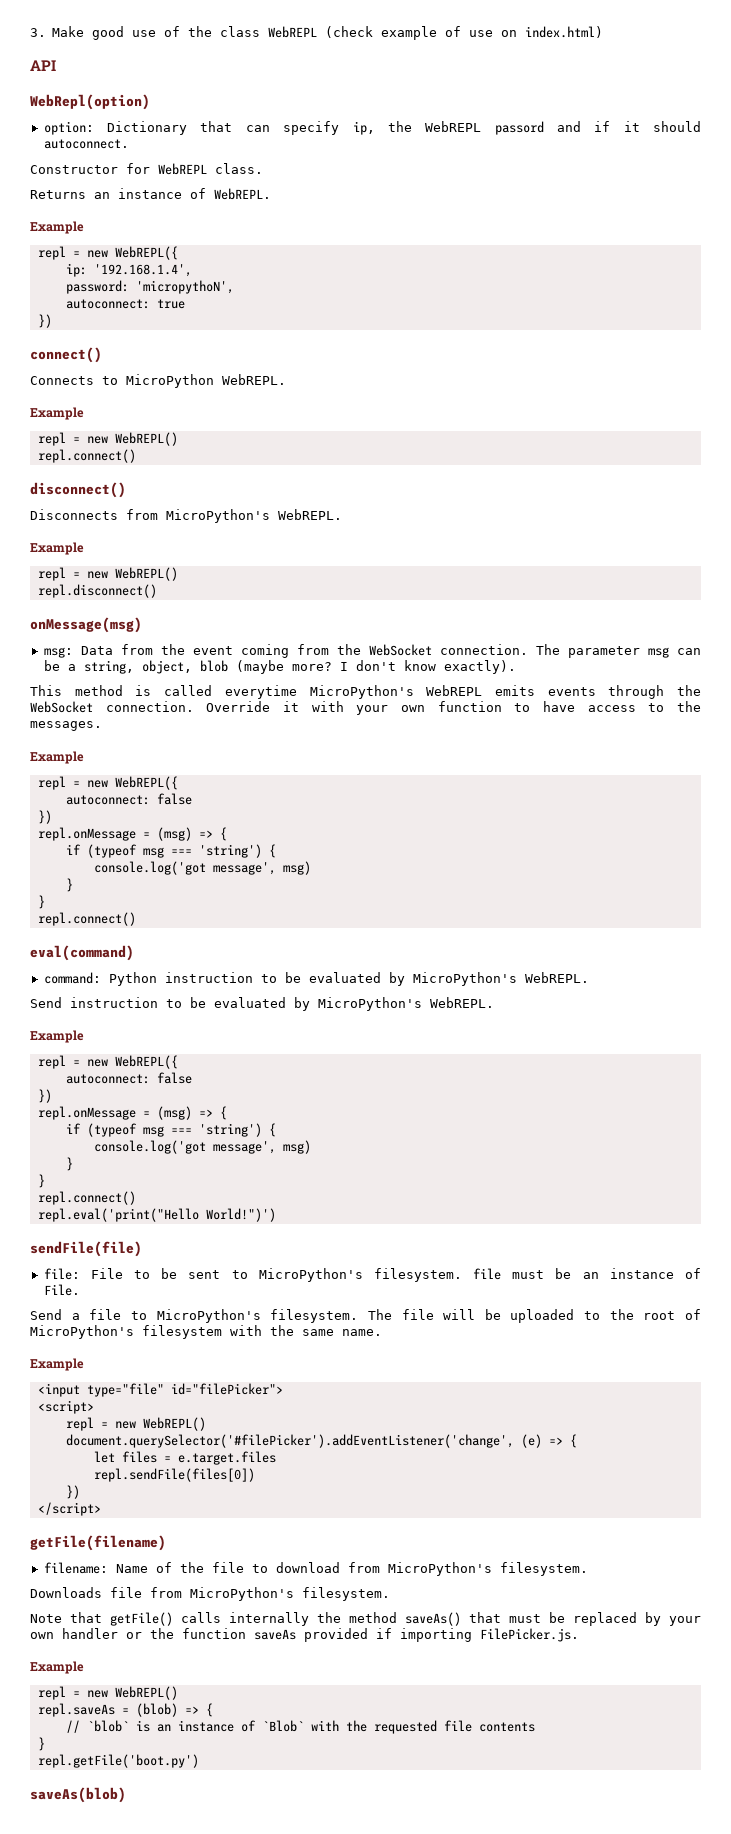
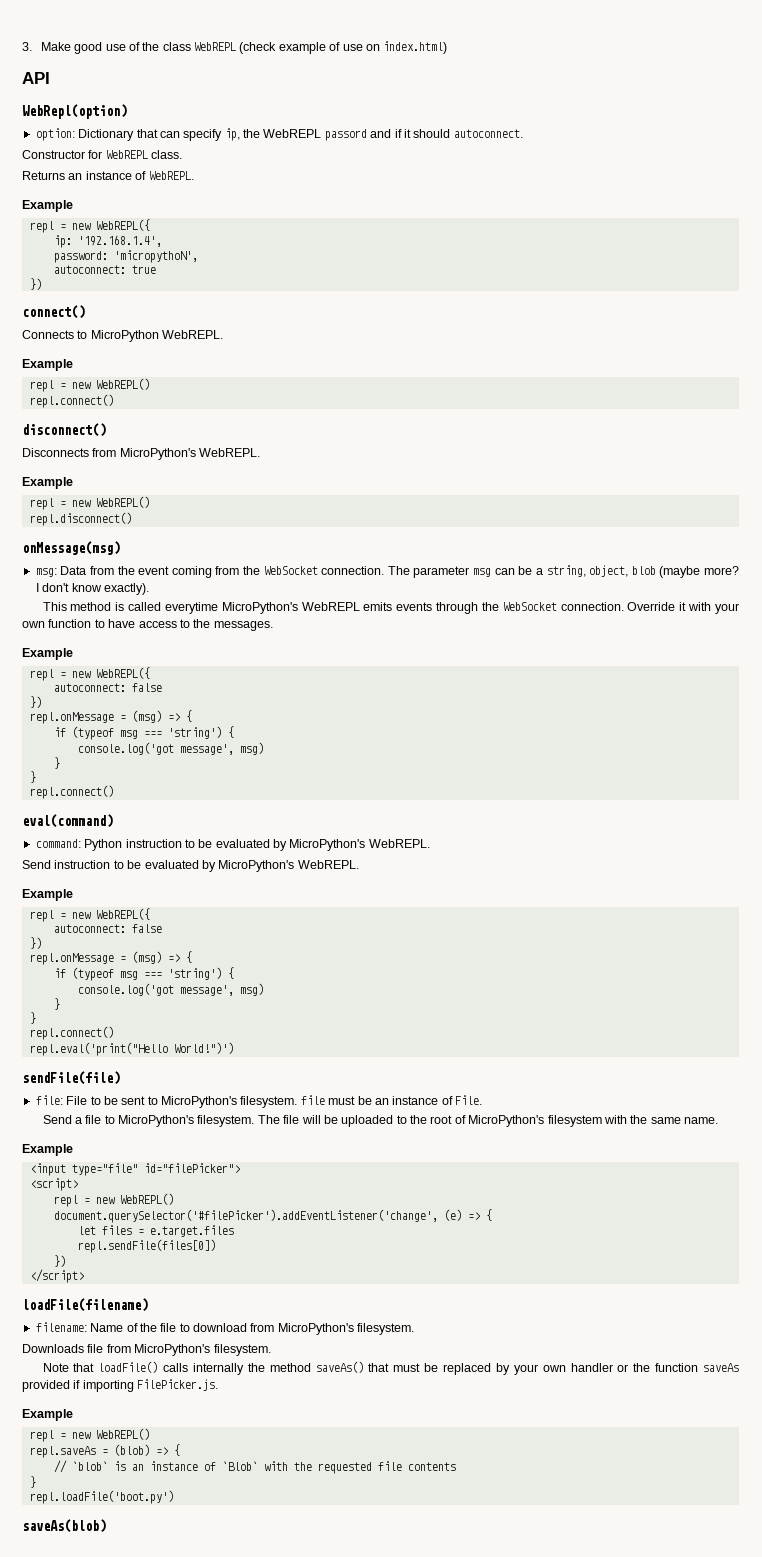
- getFile(filename)
+ loadFile(filename)
- Note that getFile() calls internally the method saveAs() that must be replaced by your own handler or the function saveAs provided if importing FilePicker.js.
+ Note that loadFile() calls internally the method saveAs() that must be replaced by your own handler or the function saveAs provided if importing FilePicker.js.
- repl.getFile('boot.py')
+ repl.loadFile('boot.py')

